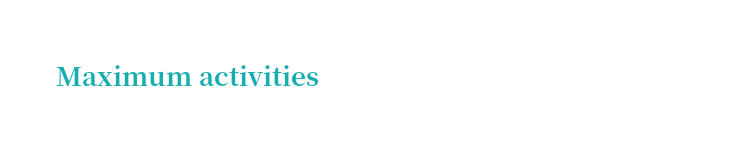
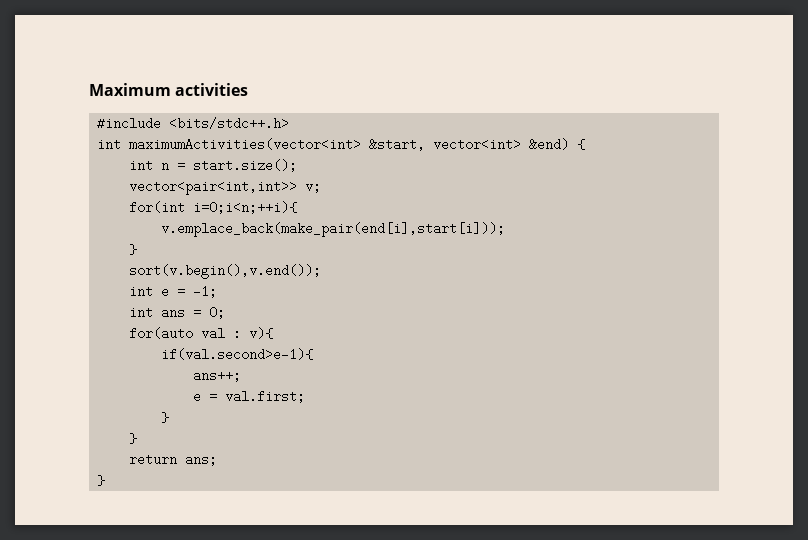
+ #include <bits/stdc++.h>
+ int maximumActivities(vector<int> &start, vector<int> &end) {
+ int n = start.size();
+ vector<pair<int,int>> v;
+ for(int i=0;i<n;++i){
+ v.emplace_back(make_pair(end[i],start[i]));
+ }
+ sort(v.begin(),v.end());
+ int e = -1;
+ int ans = 0;
+ for(auto val : v){
+ if(val.second>e-1){
+ ans++;
+ e = val.first;
+ }
+ }
+ return ans;
+ }

